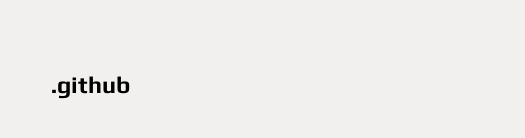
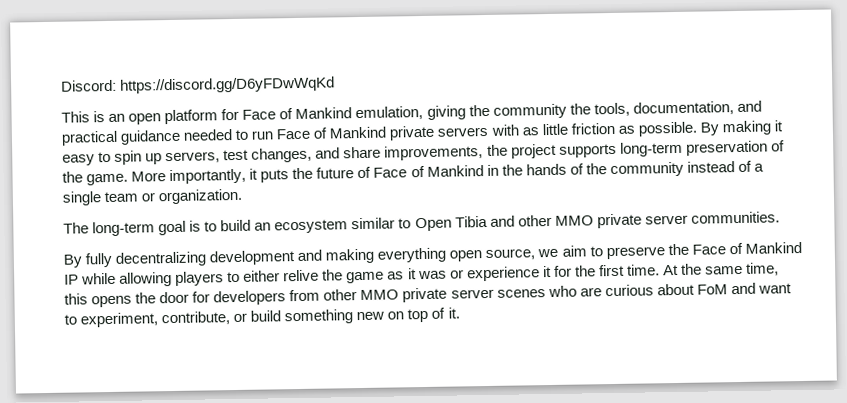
- .github
+ Discord: https://discord.gg/D6yFDwWqKd
+ This is an open platform for Face of Mankind emulation, giving the community the tools, documentation, and practical guidance needed to run Face of Mankind private servers with as little friction as possible. By making it easy to spin up servers, test changes, and share improvements, the project supports long-term preservation of the game. More importantly, it puts the future of Face of Mankind in the hands of the community instead of a single team or organization.
+ The long-term goal is to build an ecosystem similar to Open Tibia and other MMO private server communities.
+ By fully decentralizing development and making everything open source, we aim to preserve the Face of Mankind IP while allowing players to either relive the game as it was or experience it for the first time. At the same time, this opens the door for developers from other MMO private server scenes who are curious about FoM and want to experiment, contribute, or build something new on top of it.

